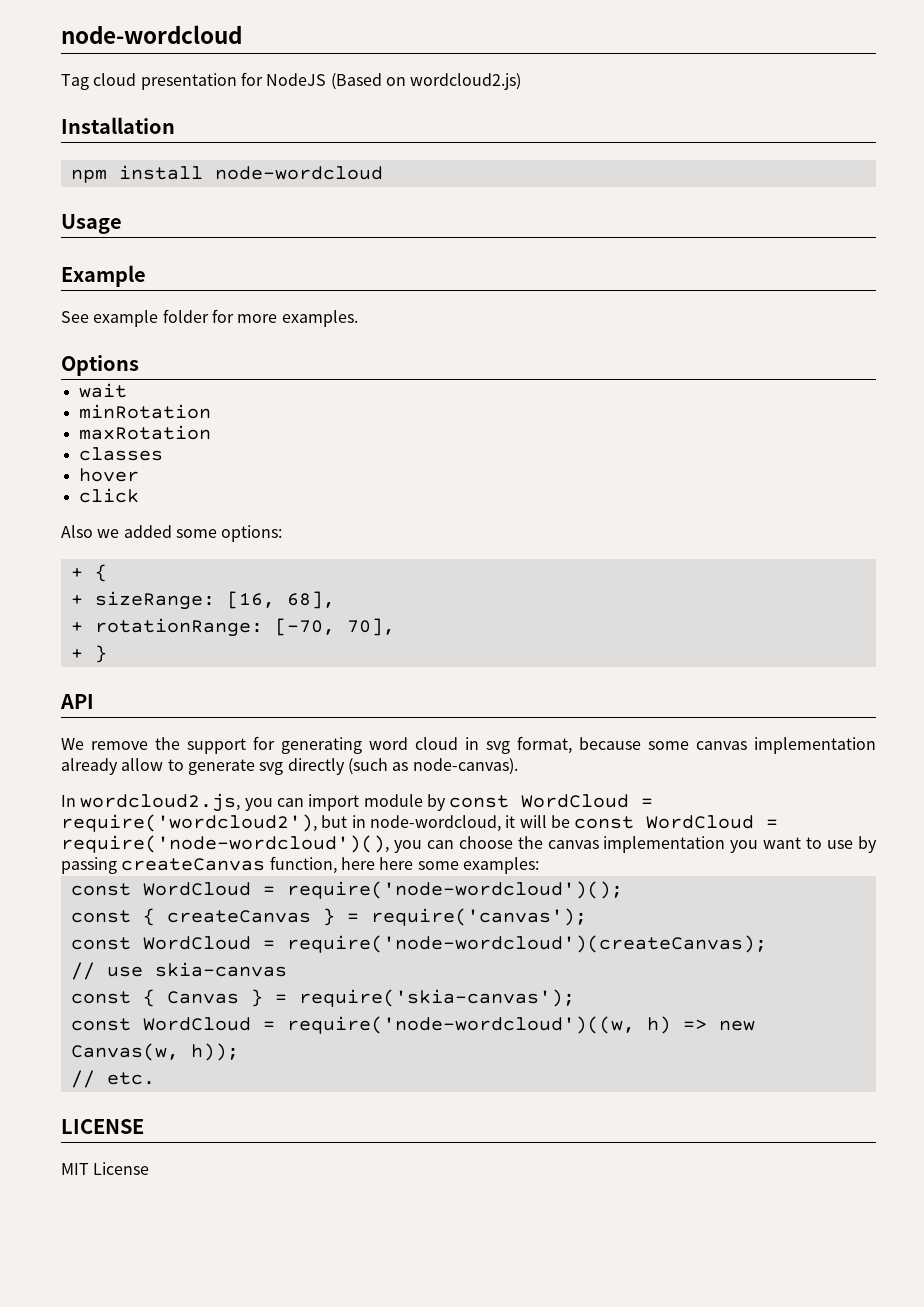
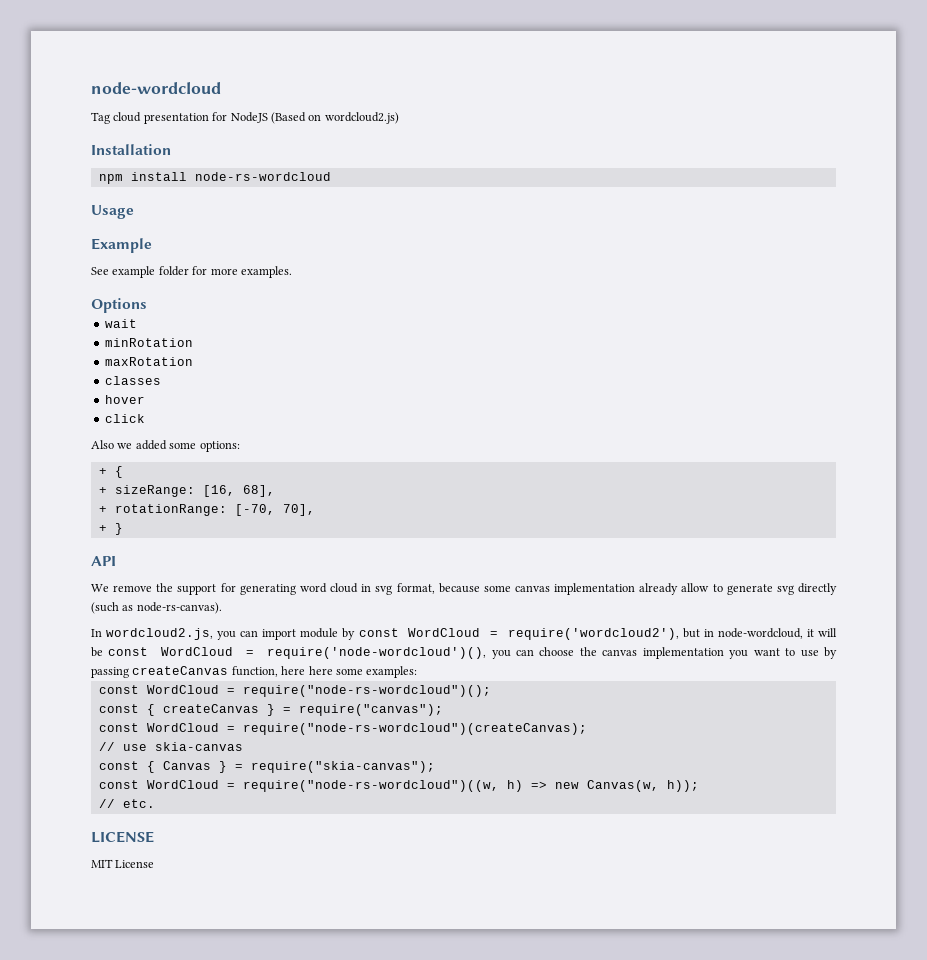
- npm install node-wordcloud
+ npm install node-rs-wordcloud
- We remove the support for generating word cloud in svg format, because some canvas implementation already allow to generate svg directly (such as node-canvas).
+ We remove the support for generating word cloud in svg format, because some canvas implementation already allow to generate svg directly (such as node-rs-canvas).
- const WordCloud = require('node-wordcloud')();
+ const WordCloud = require("node-rs-wordcloud")();
- const { createCanvas } = require('canvas');
- const WordCloud = require('node-wordcloud')(createCanvas);
+ const { createCanvas } = require("canvas");
+ const WordCloud = require("node-rs-wordcloud")(createCanvas);
- const { Canvas } = require('skia-canvas');
- const WordCloud = require('node-wordcloud')((w, h) => new Canvas(w, h));
+ const { Canvas } = require("skia-canvas");
+ const WordCloud = require("node-rs-wordcloud")((w, h) => new Canvas(w, h));

